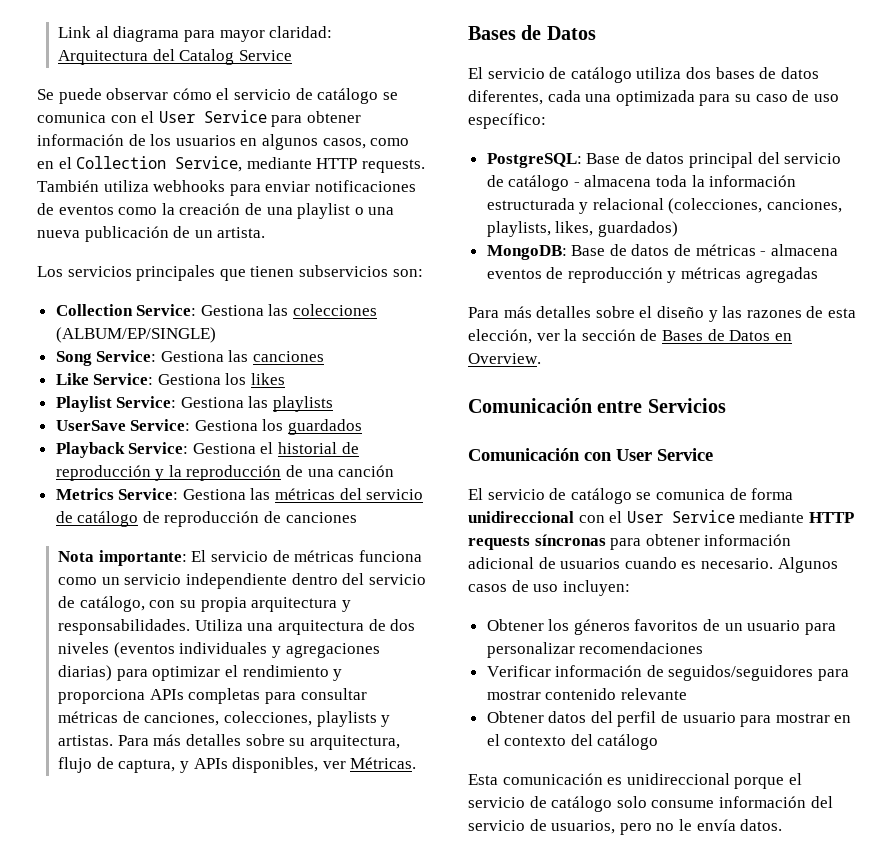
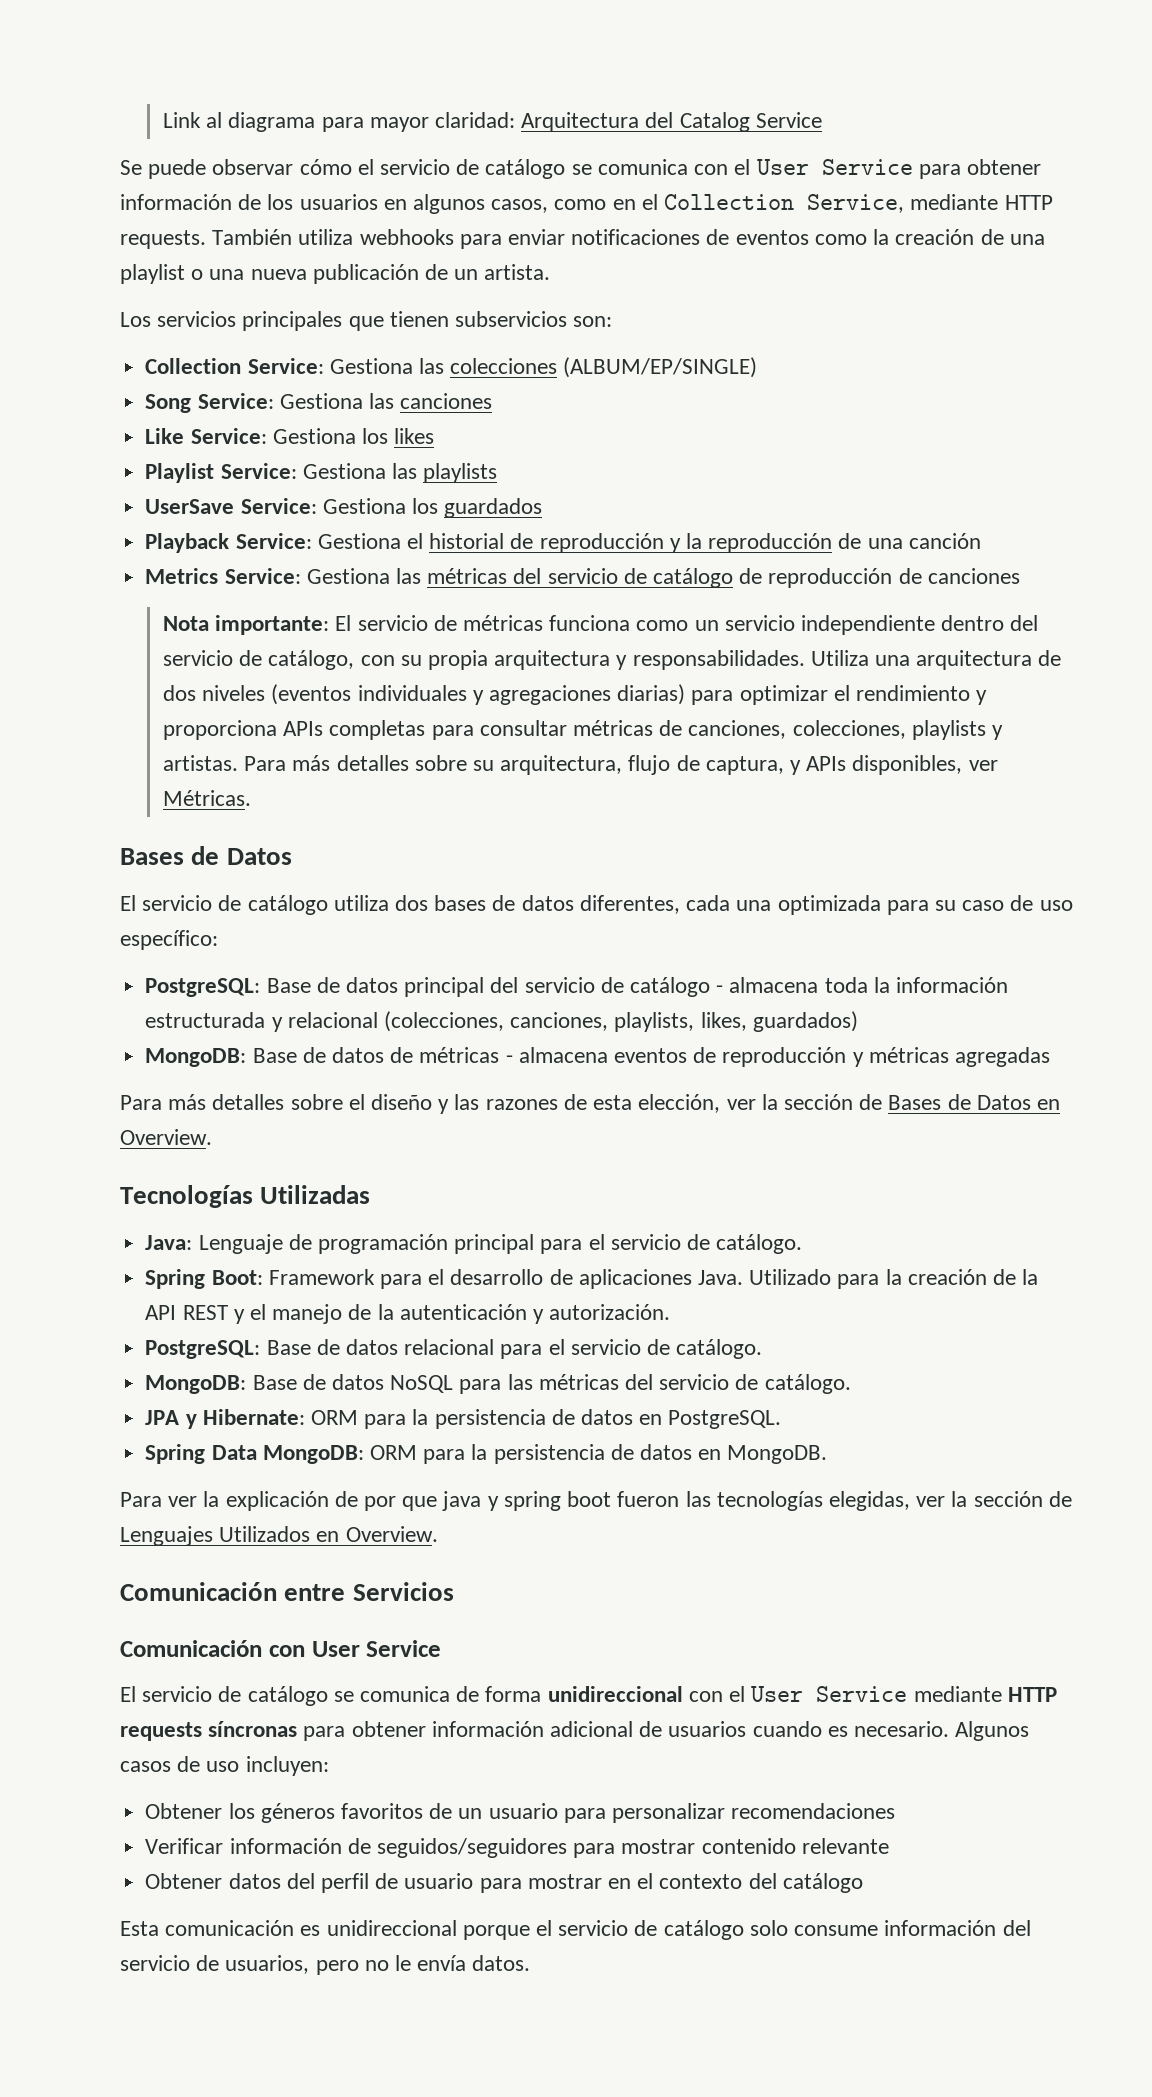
+ Tecnologías Utilizadas
+ Java: Lenguaje de programación principal para el servicio de catálogo.
+ Spring Boot: Framework para el desarrollo de aplicaciones Java. Utilizado para la creación de la API REST y el manejo de la autenticación y autorización.
+ PostgreSQL: Base de datos relacional para el servicio de catálogo.
+ MongoDB: Base de datos NoSQL para las métricas del servicio de catálogo.
+ JPA y Hibernate: ORM para la persistencia de datos en PostgreSQL.
+ Spring Data MongoDB: ORM para la persistencia de datos en MongoDB.
+ Para ver la explicación de por que java y spring boot fueron las tecnologías elegidas, ver la sección de Lenguajes Utilizados en Overview.

